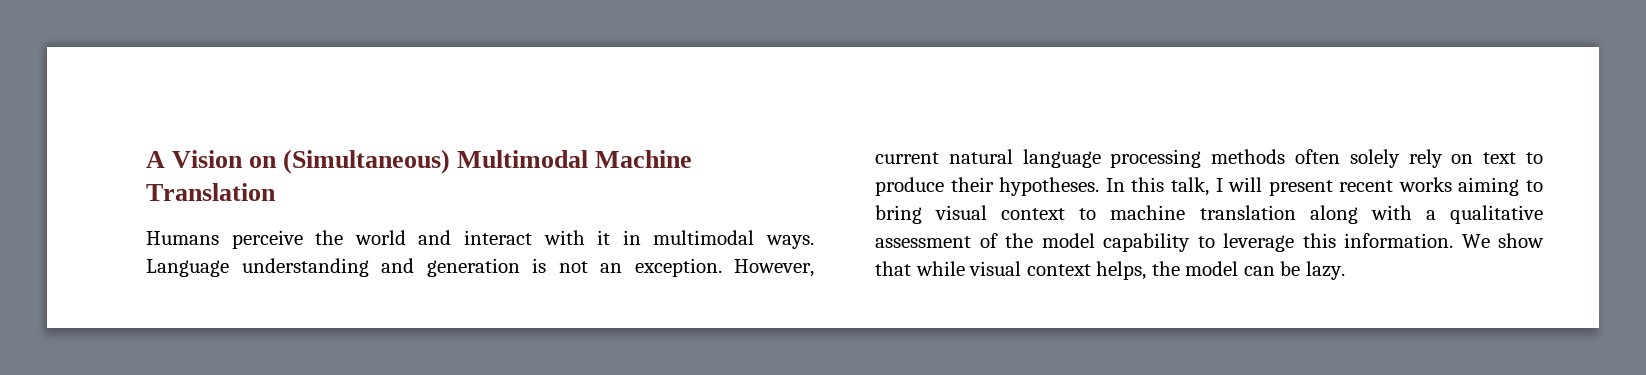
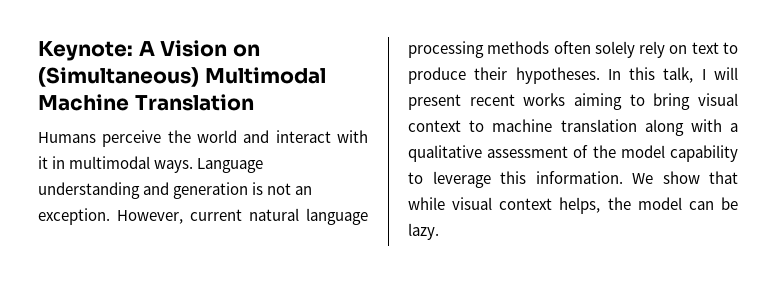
- A Vision on (Simultaneous) Multimodal Machine Translation
+ Keynote: A Vision on (Simultaneous) Multimodal Machine Translation

